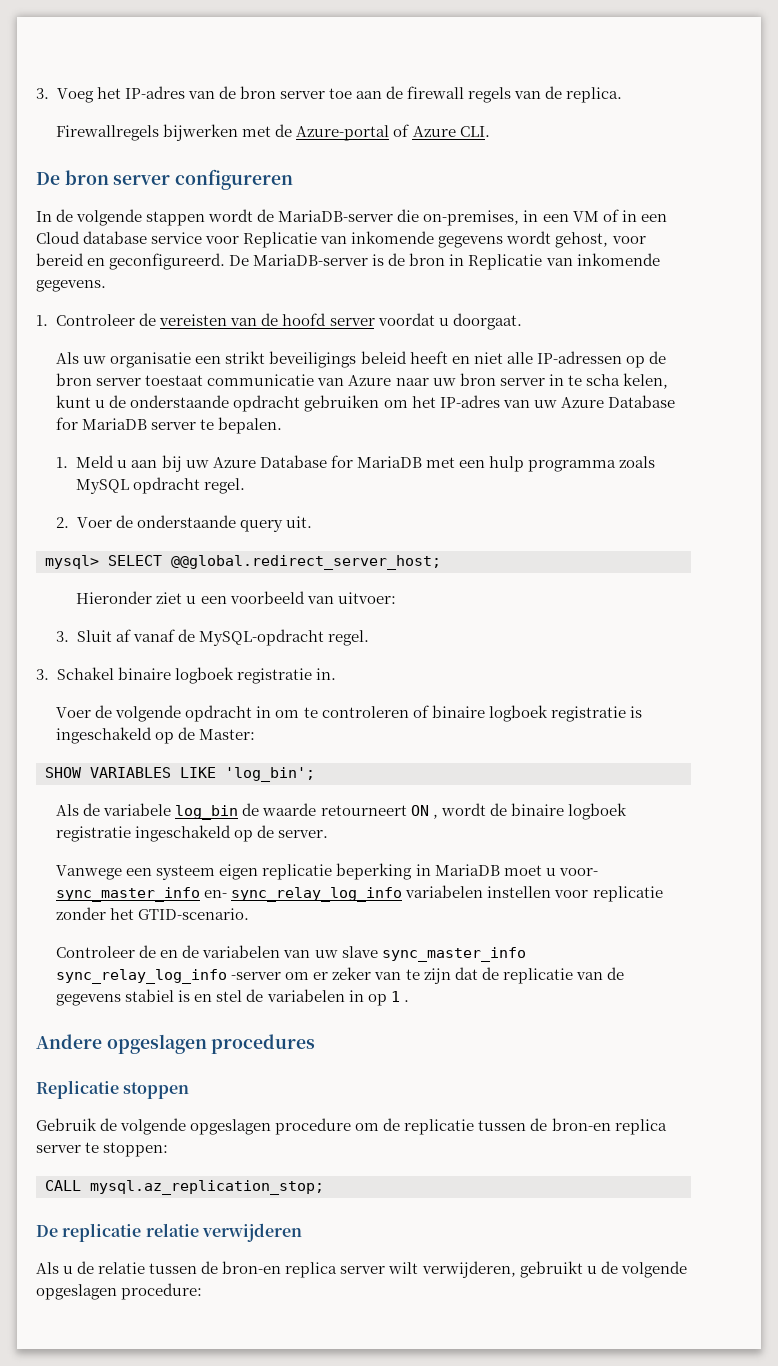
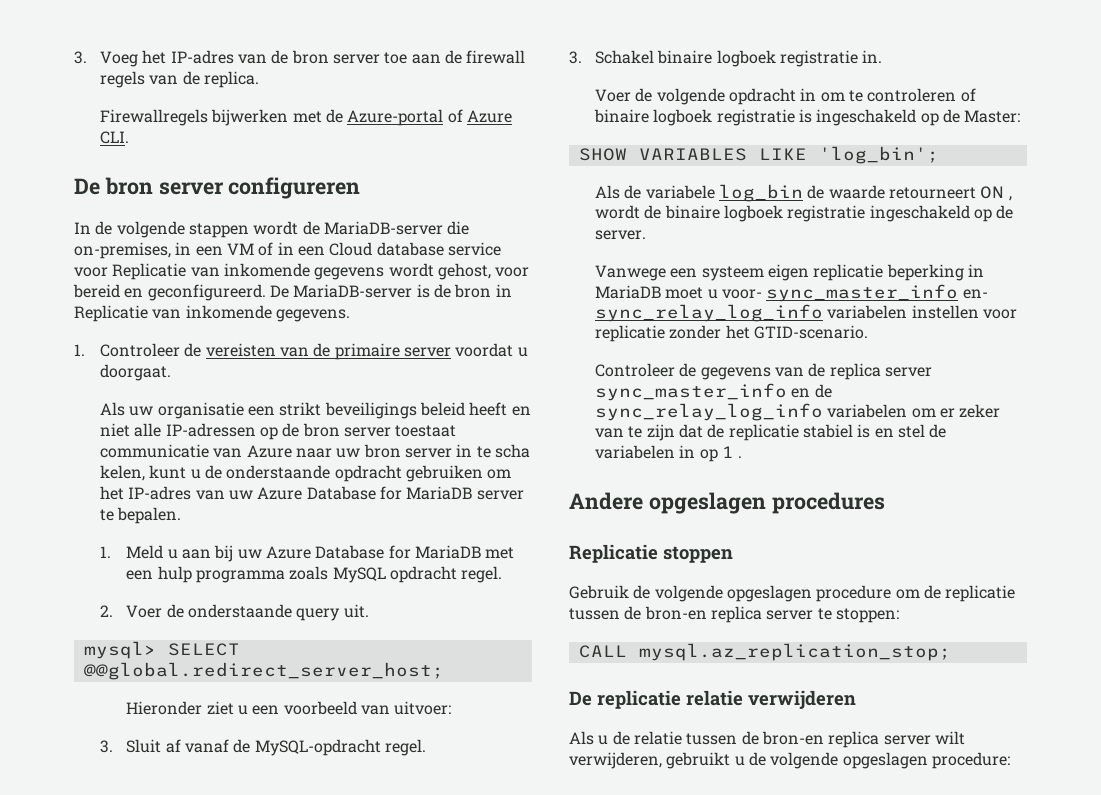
- 1. Controleer de vereisten van de hoofd server voordat u doorgaat.
+ 1. Controleer de vereisten van de primaire server voordat u doorgaat.
- Controleer de en de variabelen van uw slave sync_master_info sync_relay_log_info -server om er zeker van te zijn dat de replicatie van de gegevens stabiel is en stel de variabelen in op 1 .
+ Controleer de gegevens van de replica server sync_master_info en de sync_relay_log_info variabelen om er zeker van te zijn dat de replicatie stabiel is en stel de variabelen in op 1 .

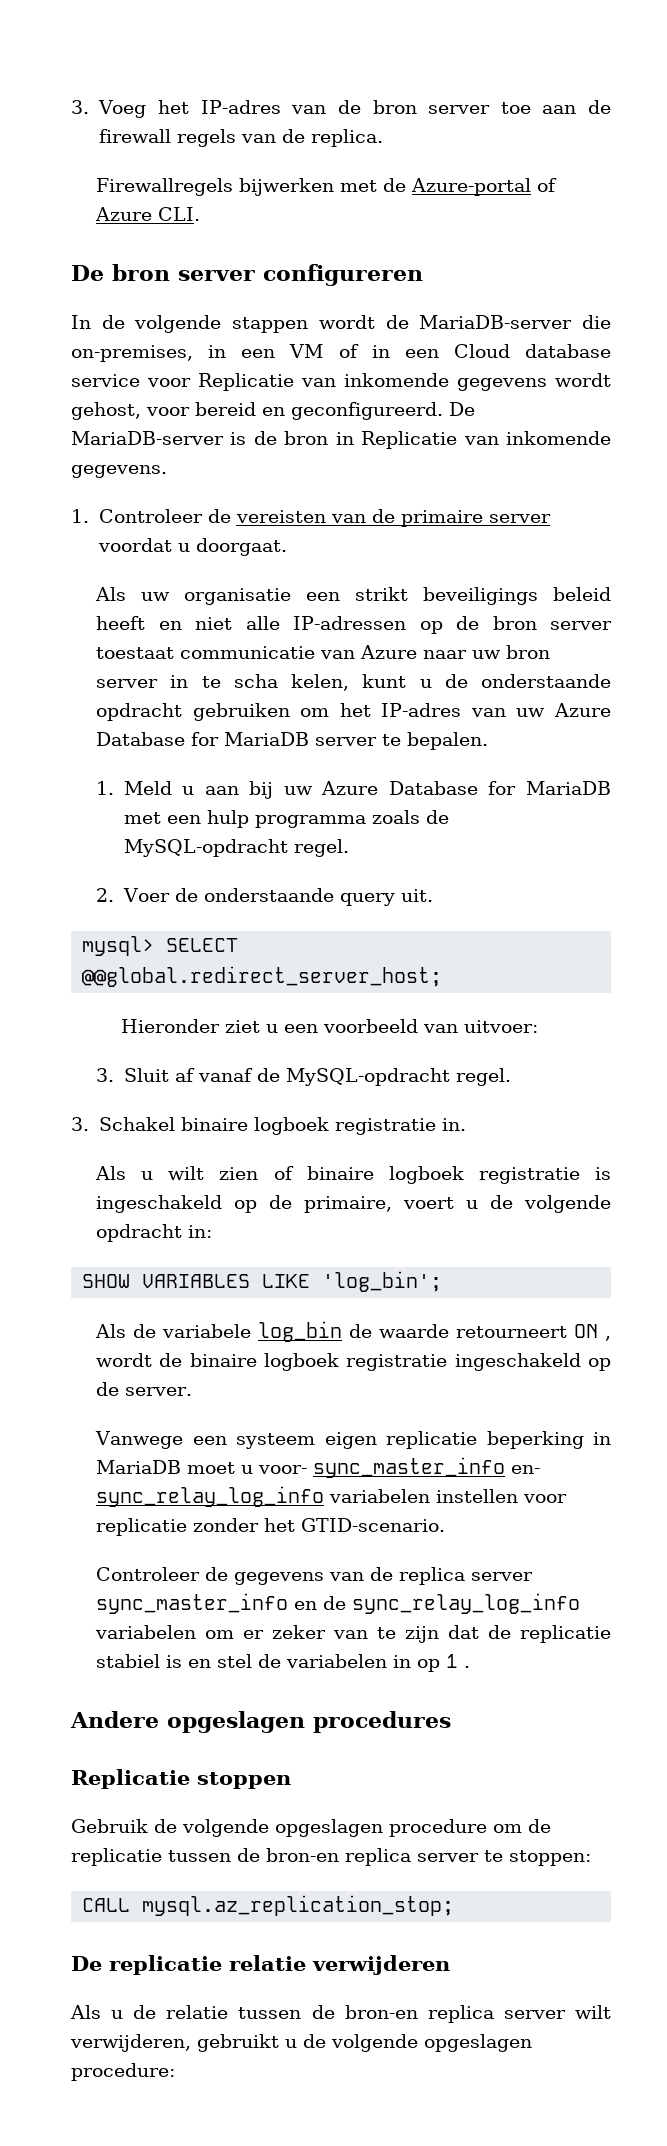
- 1. Meld u aan bij uw Azure Database for MariaDB met een hulp programma zoals MySQL opdracht regel.
+ 1. Meld u aan bij uw Azure Database for MariaDB met een hulp programma zoals de MySQL-opdracht regel.
- Voer de volgende opdracht in om te controleren of binaire logboek registratie is ingeschakeld op de Master:
+ Als u wilt zien of binaire logboek registratie is ingeschakeld op de primaire, voert u de volgende opdracht in:

